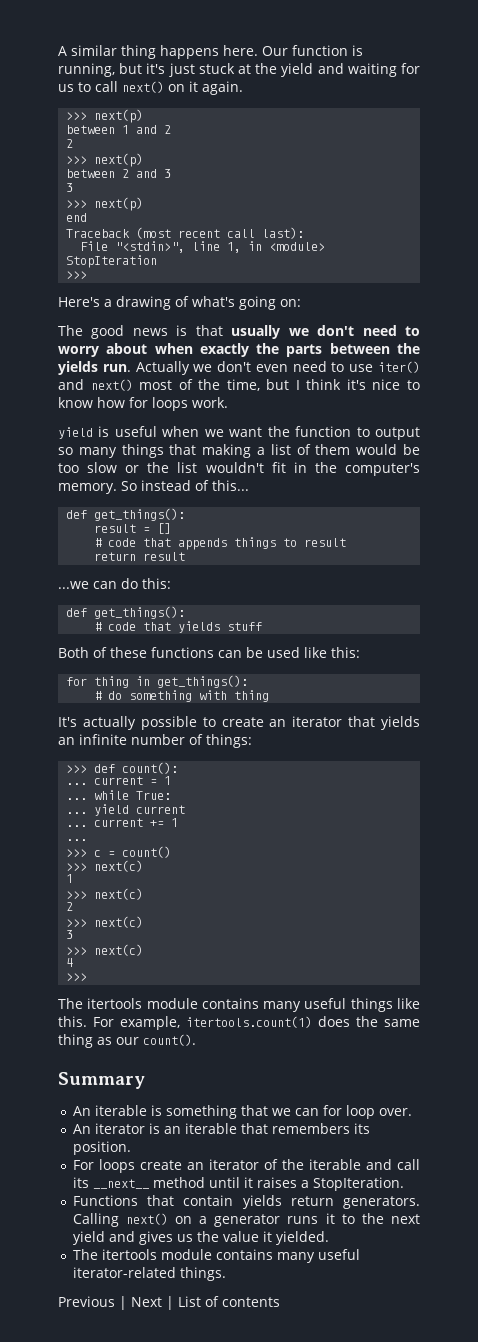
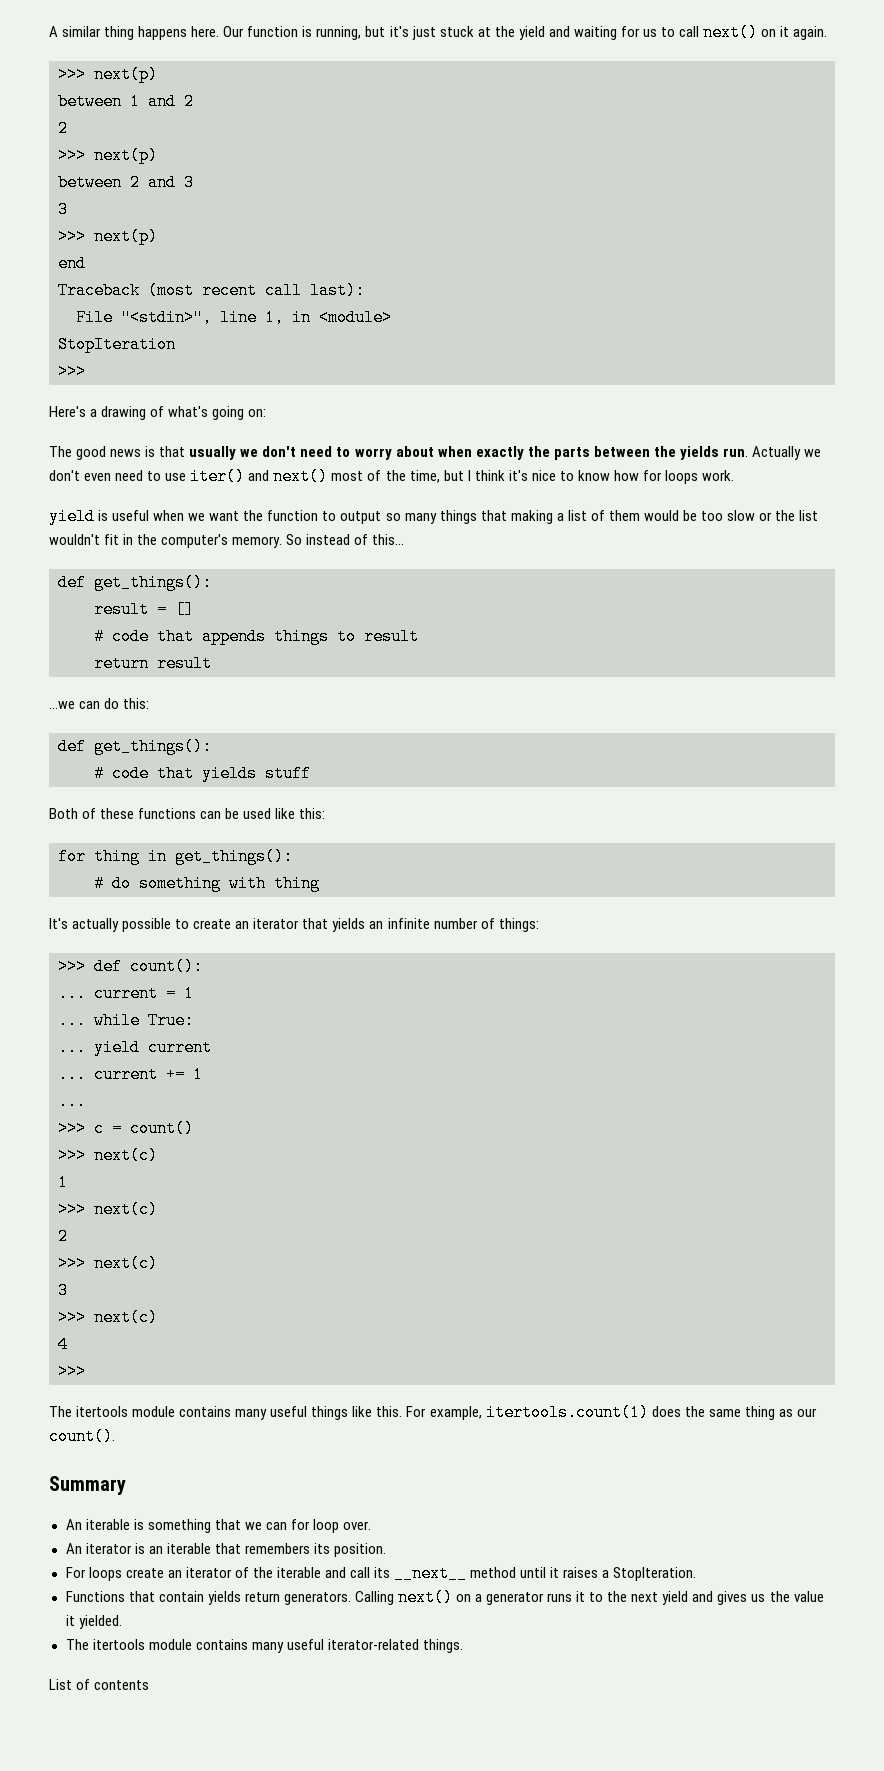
- Previous | Next | List of contents
+ List of contents

